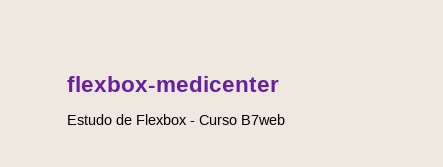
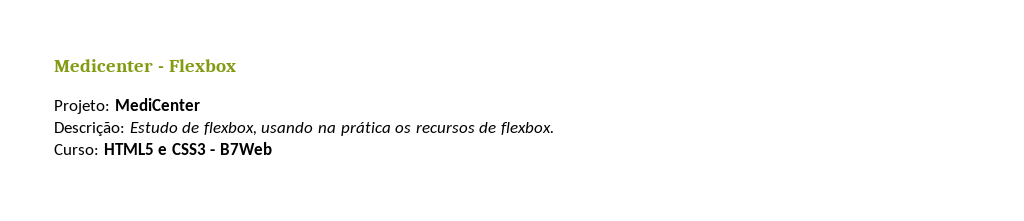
- flexbox-medicenter
- Estudo de Flexbox - Curso B7web
+ Medicenter - Flexbox
+ Projeto: MediCenter
+ Descrição: Estudo de flexbox, usando na prática os recursos de flexbox.
+ Curso: HTML5 e CSS3 - B7Web

